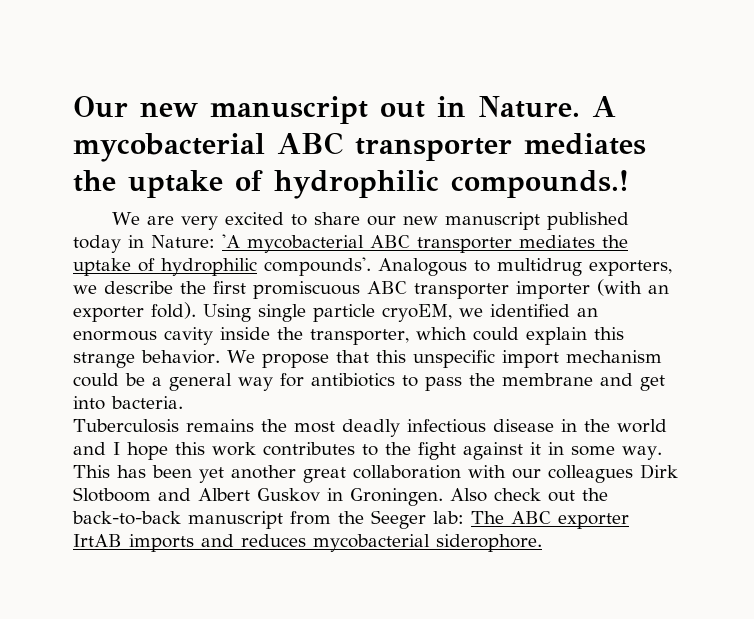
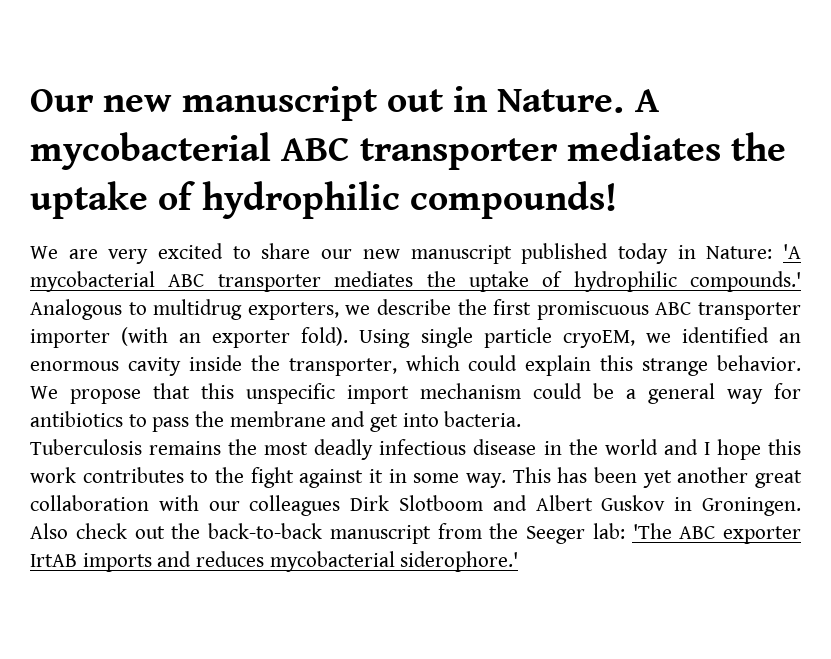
- A mycobacterial ABC transporter mediates the uptake of hydrophilic compounds.!
+ A mycobacterial ABC transporter mediates the uptake of hydrophilic compounds!
- We are very excited to share our new manuscript published today in Nature: 'A mycobacterial ABC transporter mediates the uptake of hydrophilic compounds'.
+ We are very excited to share our new manuscript published today in Nature: 'A mycobacterial ABC transporter mediates the uptake of hydrophilic compounds.'
- Also check out the back-to-back manuscript from the Seeger lab: The ABC exporter IrtAB imports and reduces mycobacterial siderophore.
+ Also check out the back-to-back manuscript from the Seeger lab: 'The ABC exporter IrtAB imports and reduces mycobacterial siderophore.'

